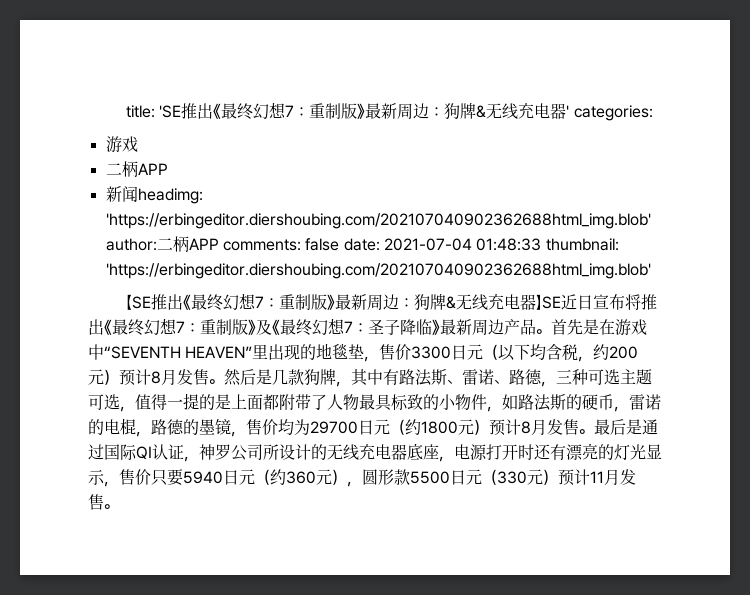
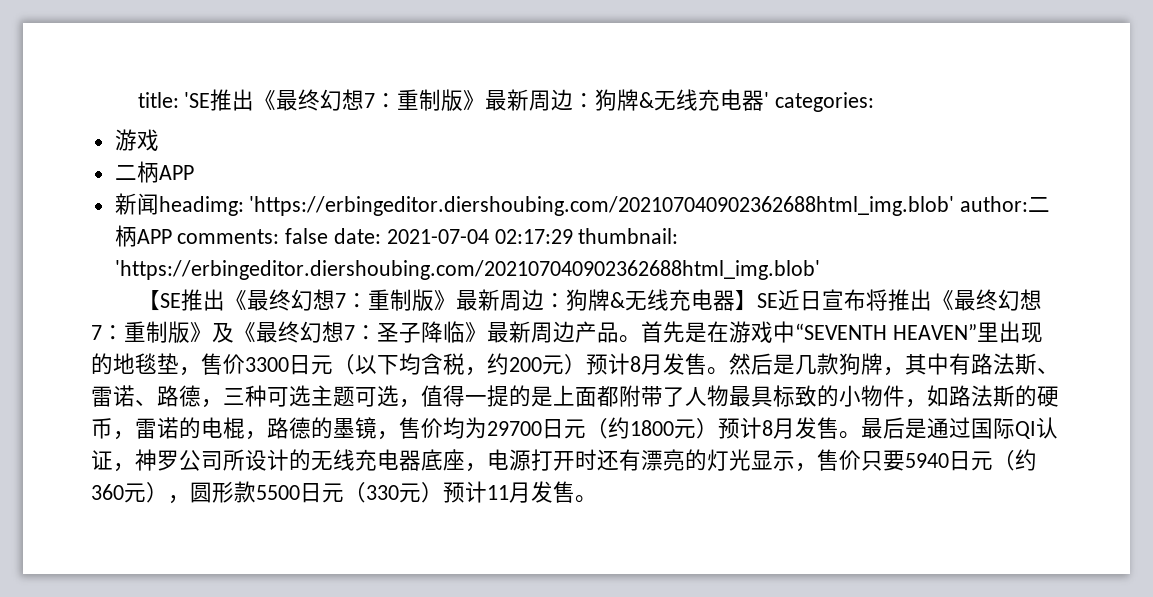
- 新闻headimg: 'https://erbingeditor.diershoubing.com/202107040902362688html_img.blob' author:二柄APP comments: false date: 2021-07-04 01:48:33 thumbnail: 'https://erbingeditor.diershoubing.com/202107040902362688html_img.blob'
+ 新闻headimg: 'https://erbingeditor.diershoubing.com/202107040902362688html_img.blob' author:二柄APP comments: false date: 2021-07-04 02:17:29 thumbnail: 'https://erbingeditor.diershoubing.com/202107040902362688html_img.blob'

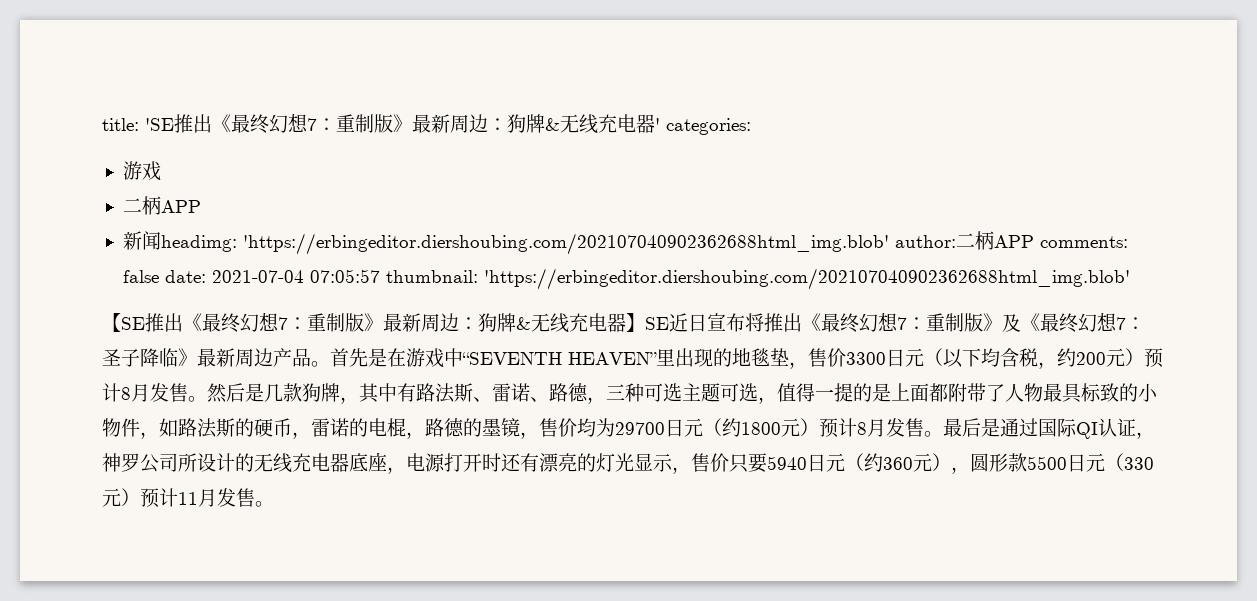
- 新闻headimg: 'https://erbingeditor.diershoubing.com/202107040902362688html_img.blob' author:二柄APP comments: false date: 2021-07-04 02:17:29 thumbnail: 'https://erbingeditor.diershoubing.com/202107040902362688html_img.blob'
+ 新闻headimg: 'https://erbingeditor.diershoubing.com/202107040902362688html_img.blob' author:二柄APP comments: false date: 2021-07-04 07:05:57 thumbnail: 'https://erbingeditor.diershoubing.com/202107040902362688html_img.blob'

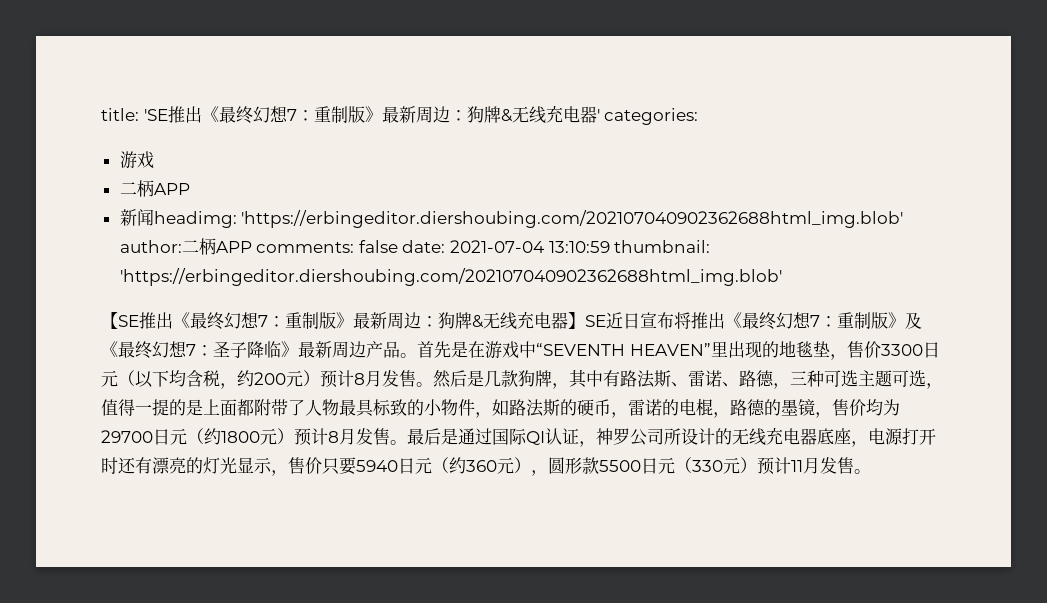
- 新闻headimg: 'https://erbingeditor.diershoubing.com/202107040902362688html_img.blob' author:二柄APP comments: false date: 2021-07-04 07:05:57 thumbnail: 'https://erbingeditor.diershoubing.com/202107040902362688html_img.blob'
+ 新闻headimg: 'https://erbingeditor.diershoubing.com/202107040902362688html_img.blob' author:二柄APP comments: false date: 2021-07-04 13:10:59 thumbnail: 'https://erbingeditor.diershoubing.com/202107040902362688html_img.blob'

